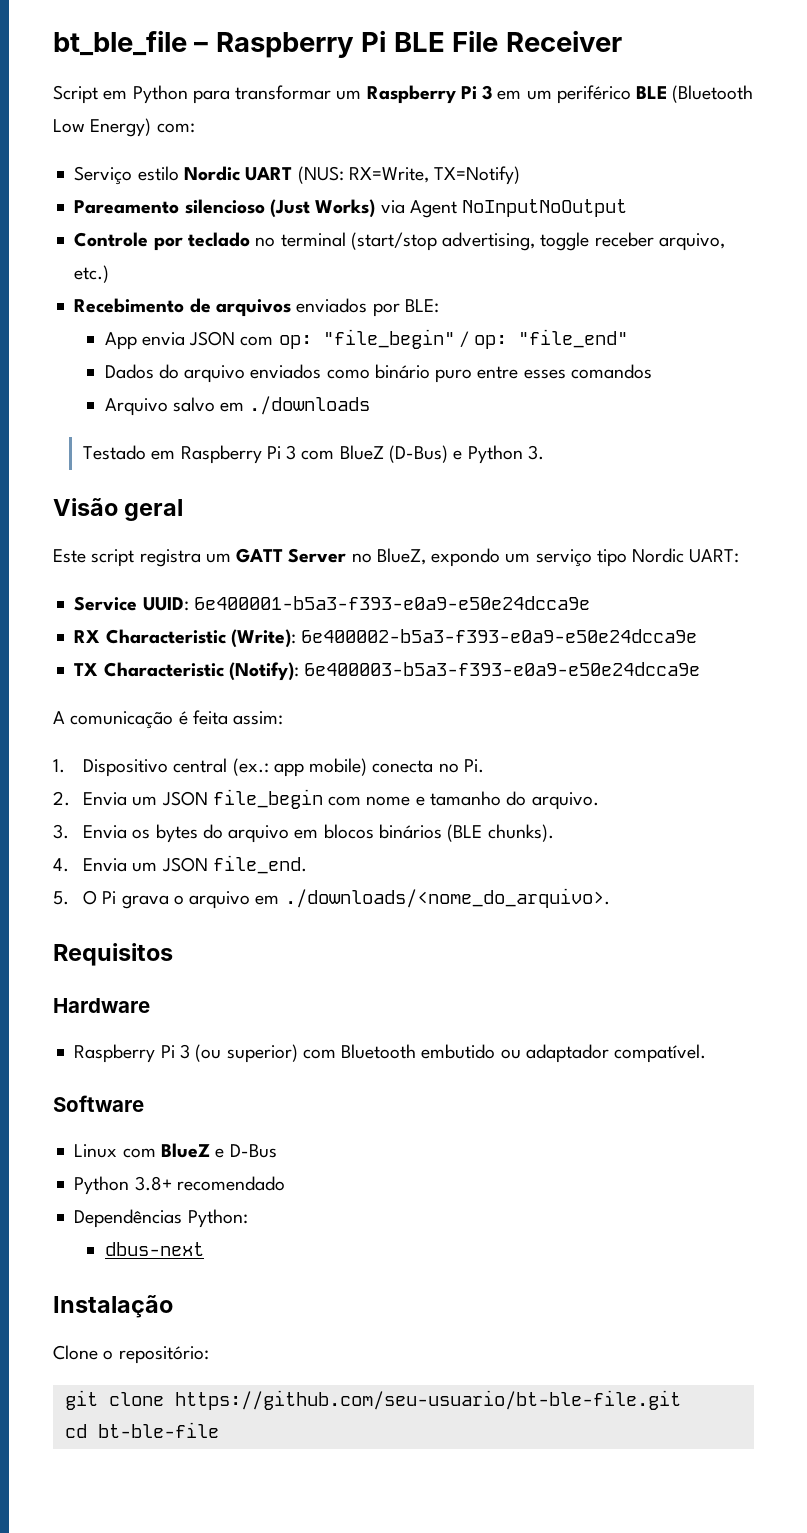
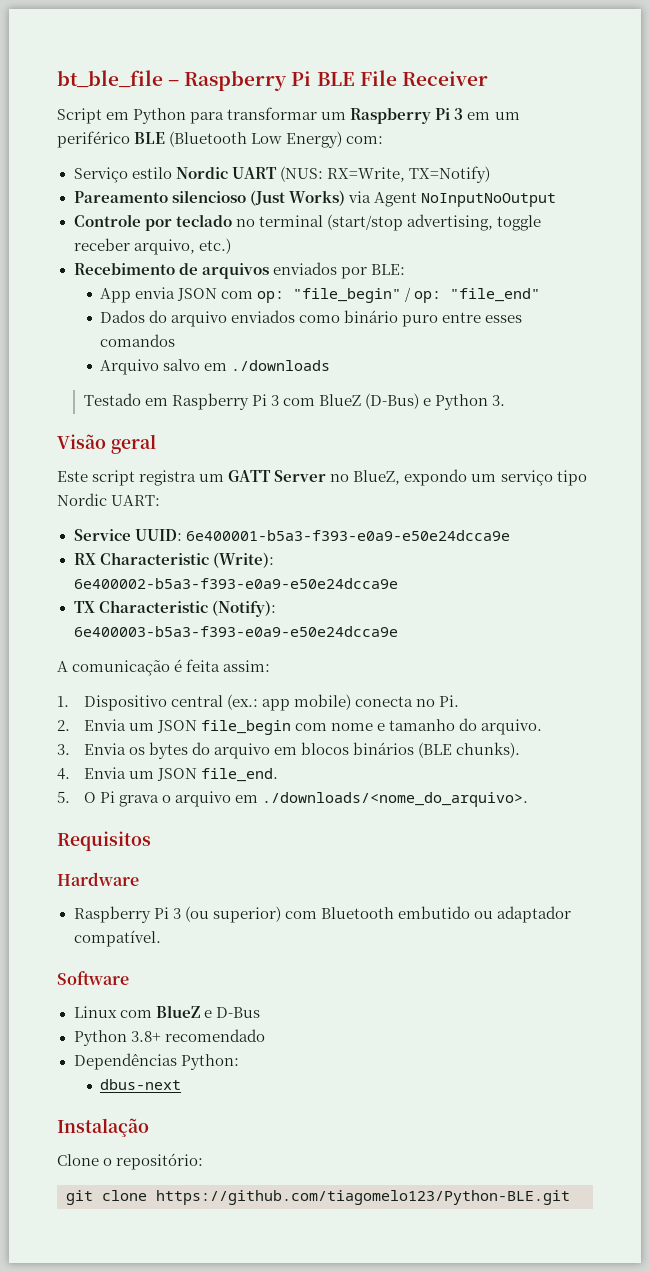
- git clone https://github.com/seu-usuario/bt-ble-file.git
- cd bt-ble-file
+ git clone https://github.com/tiagomelo123/Python-BLE.git

